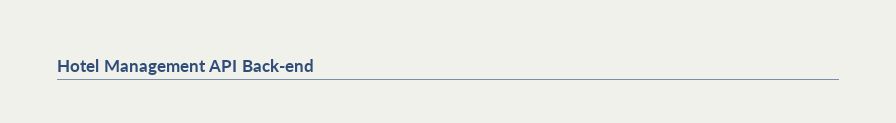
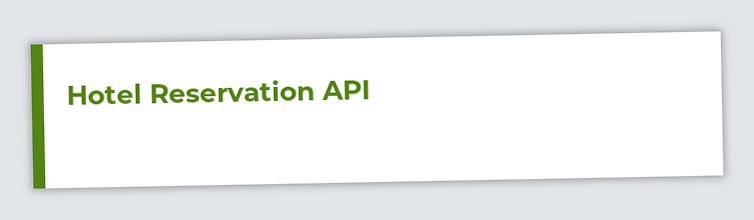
- Hotel Management API Back-end
+ Hotel Reservation API

